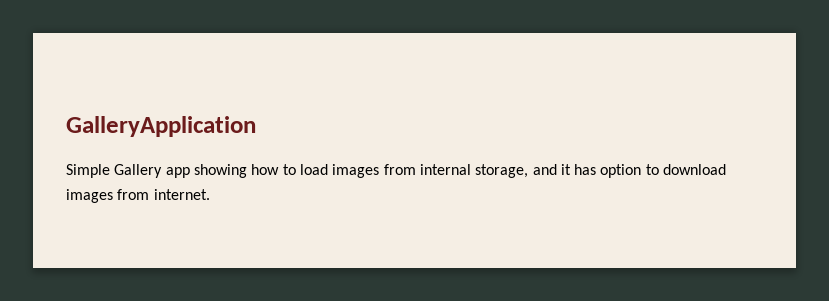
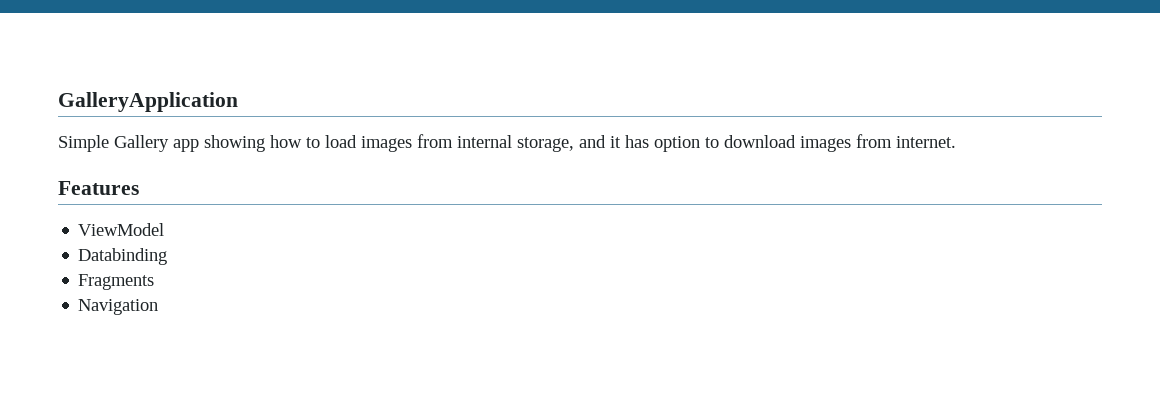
+ Features
+ ViewModel
+ Databinding
+ Fragments
+ Navigation

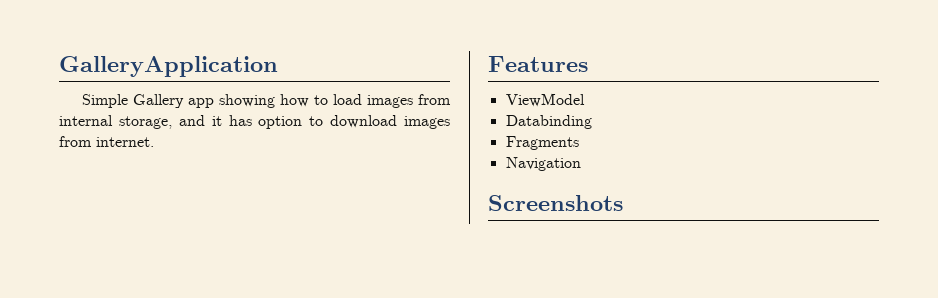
+ Screenshots

